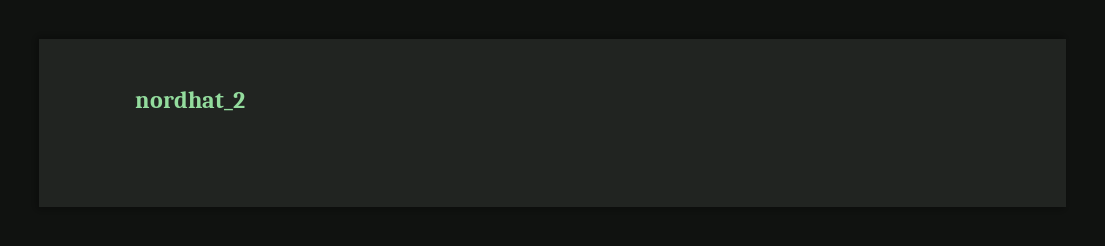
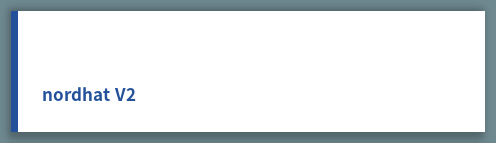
- nordhat_2
+ nordhat V2

